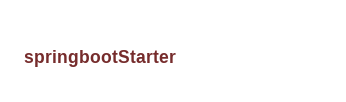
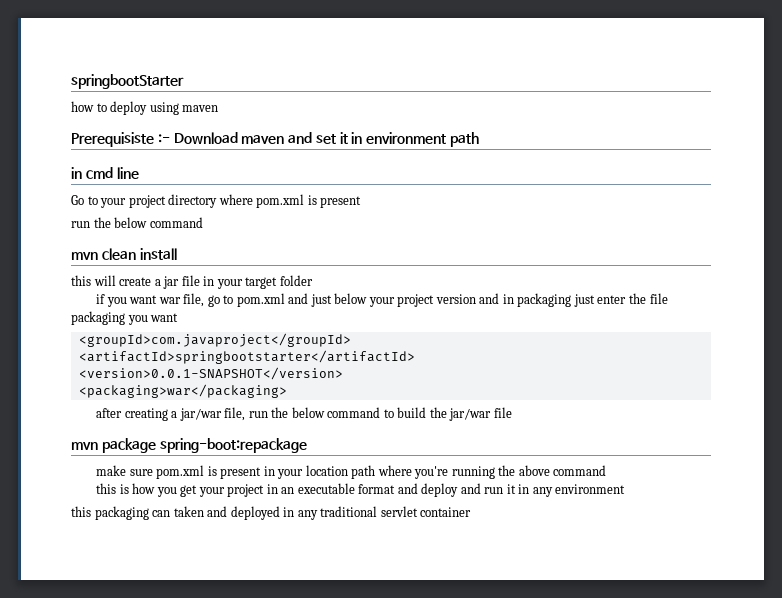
+ how to deploy using maven
+ Prerequisiste :- Download maven and set it in environment path
+ in cmd line
+ Go to your project directory where pom.xml is present
+ run the below command
+ mvn clean install
+ this will create a jar file in your target folder
+ if you want war file, go to pom.xml and just below your project version and in packaging just enter the file packaging you want
+ <groupId>com.javaproject</groupId>
+ <artifactId>springbootstarter</artifactId>
+ <version>0.0.1-SNAPSHOT</version>
+ <packaging>war</packaging>
+ after creating a jar/war file, run the below command to build the jar/war file
+ mvn package spring-boot:repackage
+ make sure pom.xml is present in your location path where you're running the above command
+ this is how you get your project in an executable format and deploy and run it in any environment
+ this packaging can taken and deployed in any traditional servlet container

